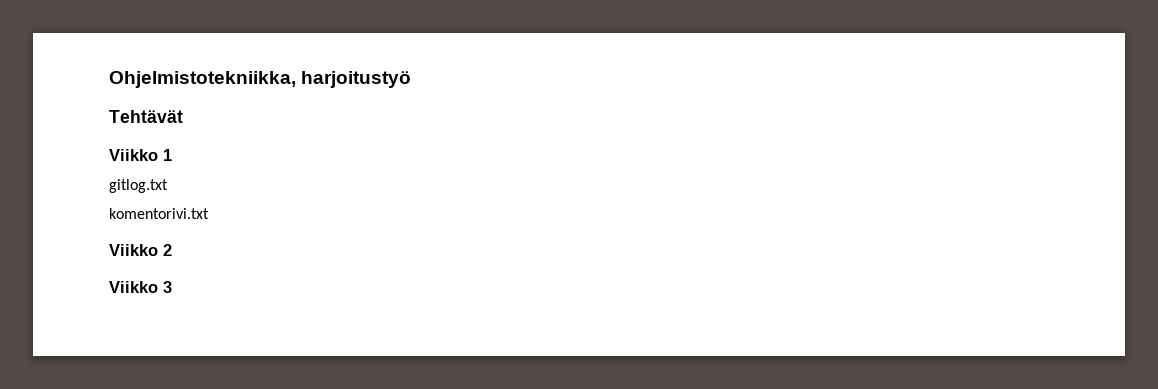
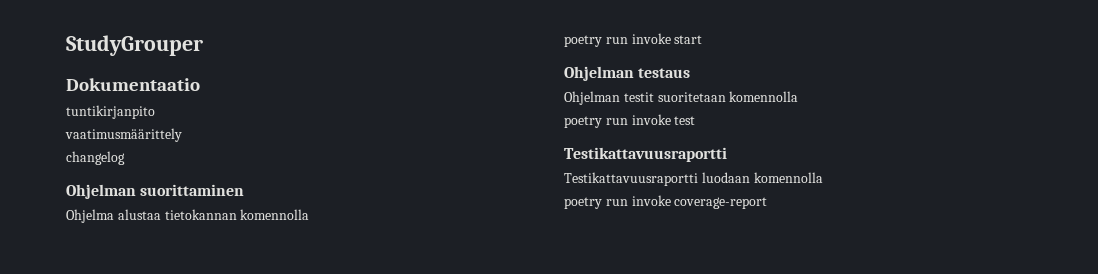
- Ohjelmistotekniikka, harjoitustyö
- Tehtävät
- Viikko 1
- gitlog.txt
- komentorivi.txt
- Viikko 2
- Viikko 3
+ StudyGrouper
+ Dokumentaatio
+ tuntikirjanpito
+ vaatimusmäärittely
+ changelog
+ Ohjelman suorittaminen
+ Ohjelma alustaa tietokannan komennolla
+ poetry run invoke start
+ Ohjelman testaus
+ Ohjelman testit suoritetaan komennolla
+ poetry run invoke test
+ Testikattavuusraportti
+ Testikattavuusraportti luodaan komennolla
+ poetry run invoke coverage-report

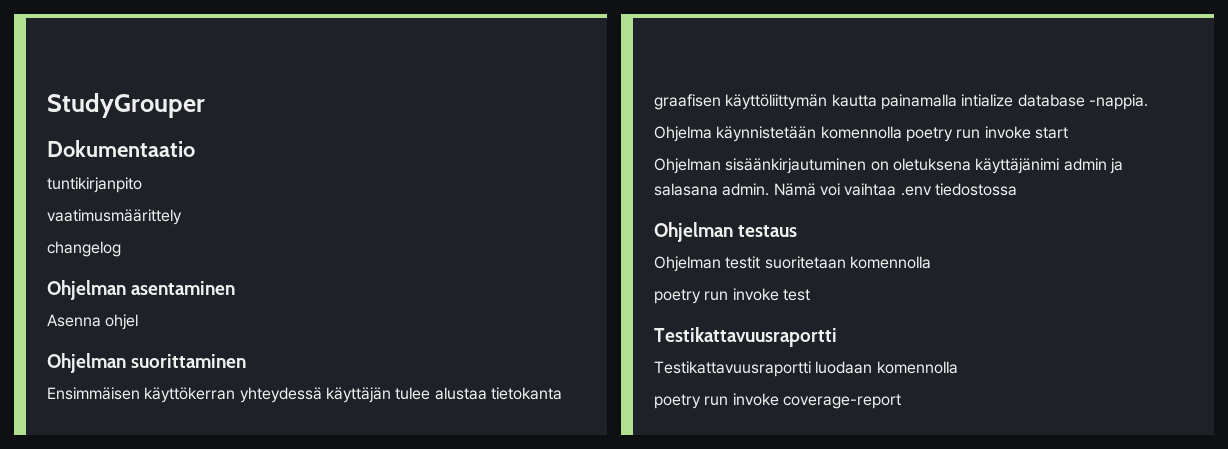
+ Ohjelman asentaminen
+ Asenna ohjel
  Ohjelman suorittaminen
+ Ensimmäisen käyttökerran yhteydessä käyttäjän tulee alustaa tietokanta graafisen käyttöliittymän kautta painamalla intialize database -nappia.
- Ohjelma alustaa tietokannan komennolla
- poetry run invoke start
+ Ohjelma käynnistetään komennolla poetry run invoke start
+ Ohjelman sisäänkirjautuminen on oletuksena käyttäjänimi admin ja salasana admin. Nämä voi vaihtaa .env tiedostossa

